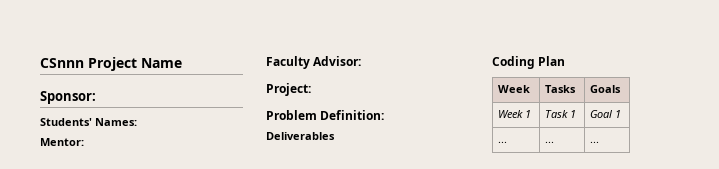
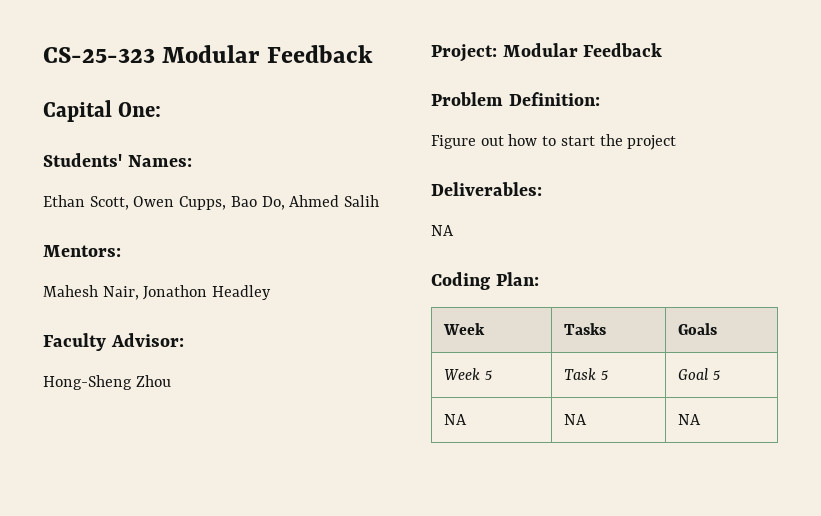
- CSnnn Project Name
- Sponsor:
+ CS-25-323 Modular Feedback
+ Capital One:
  Students' Names:
- Mentor:
+ Ethan Scott, Owen Cupps, Bao Do, Ahmed Salih
+ Mentors:
+ Mahesh Nair, Jonathon Headley
+ Hong-Sheng Zhou
- Project:
+ Project: Modular Feedback
- Deliverables
+ Figure out how to start the project
+ Deliverables:
+ NA
- Coding Plan
+ Coding Plan:
- Week 1 | Task 1 | Goal 1
- ... | ... | ...
+ Week 5 | Task 5 | Goal 5
+ NA | NA | NA

